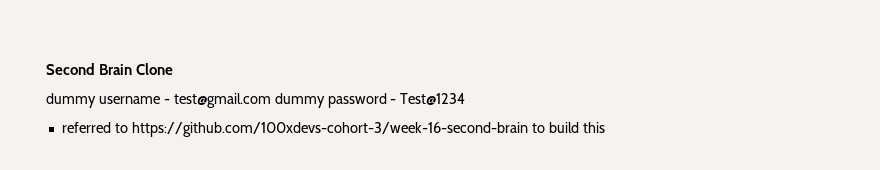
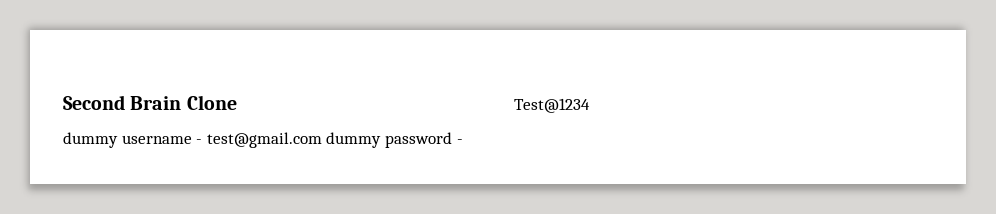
- referred to https://github.com/100xdevs-cohort-3/week-16-second-brain to build this

